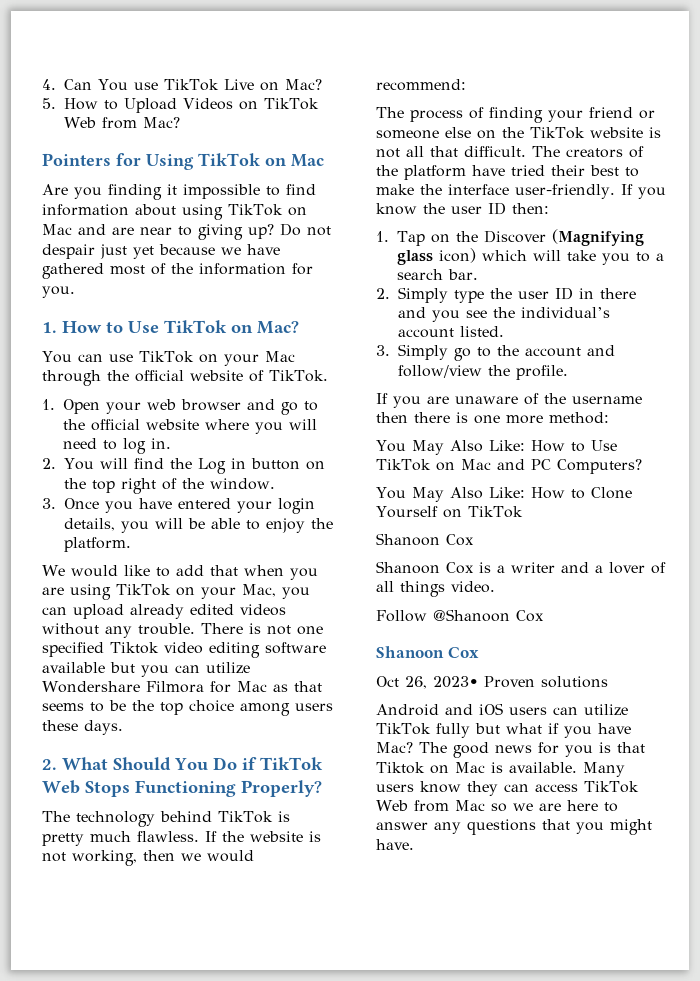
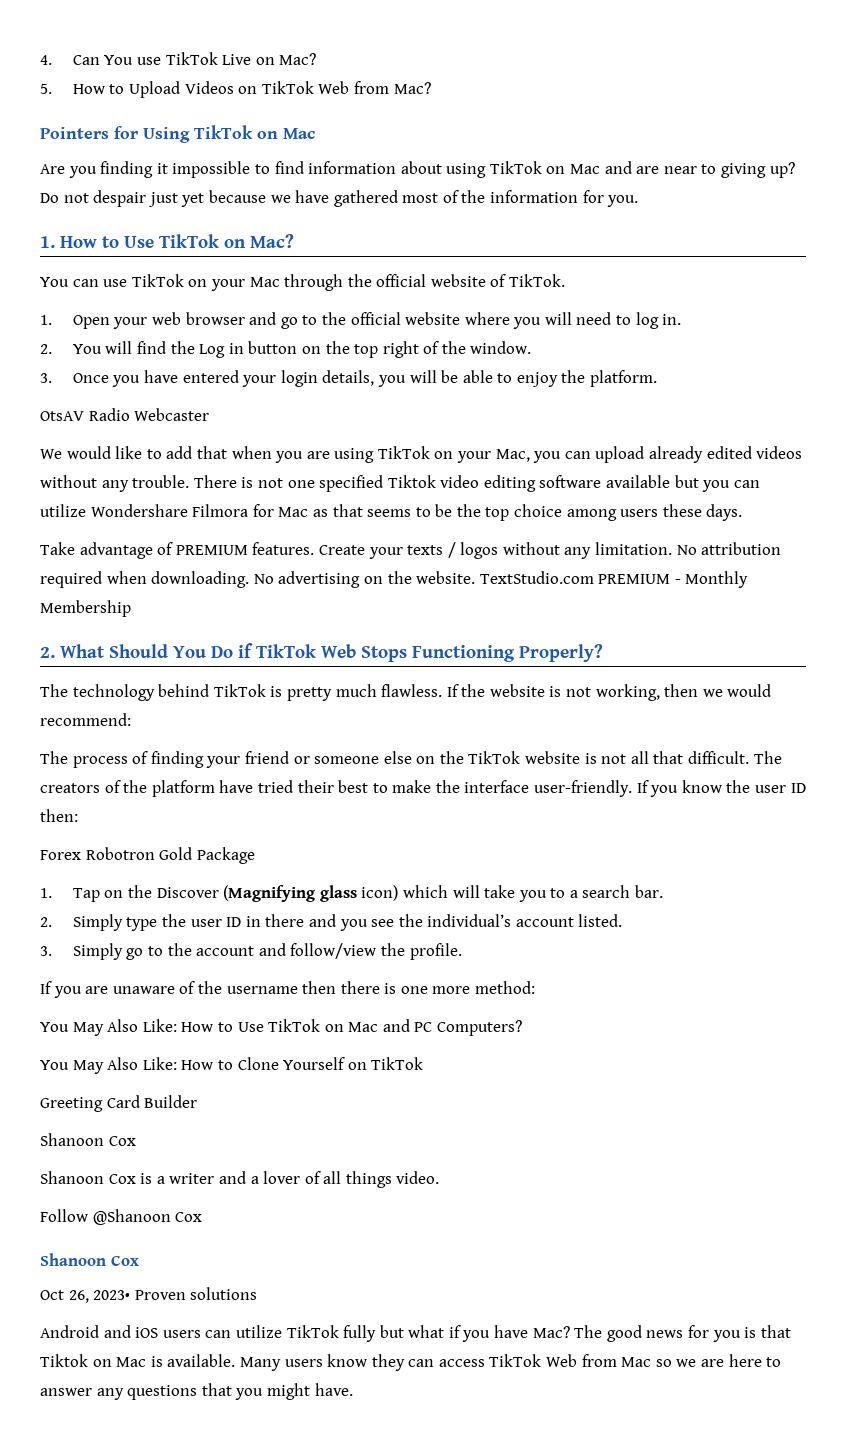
+ OtsAV Radio Webcaster
+ Take advantage of PREMIUM features. Create your texts / logos without any limitation. No attribution required when downloading. No advertising on the website. TextStudio.com PREMIUM - Monthly Membership
+ Forex Robotron Gold Package
+ Greeting Card Builder

